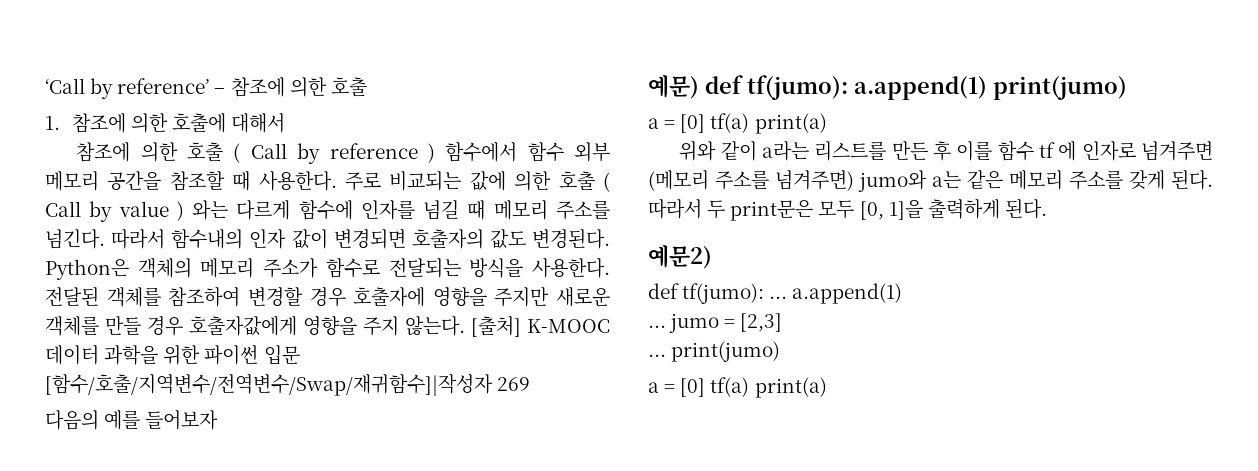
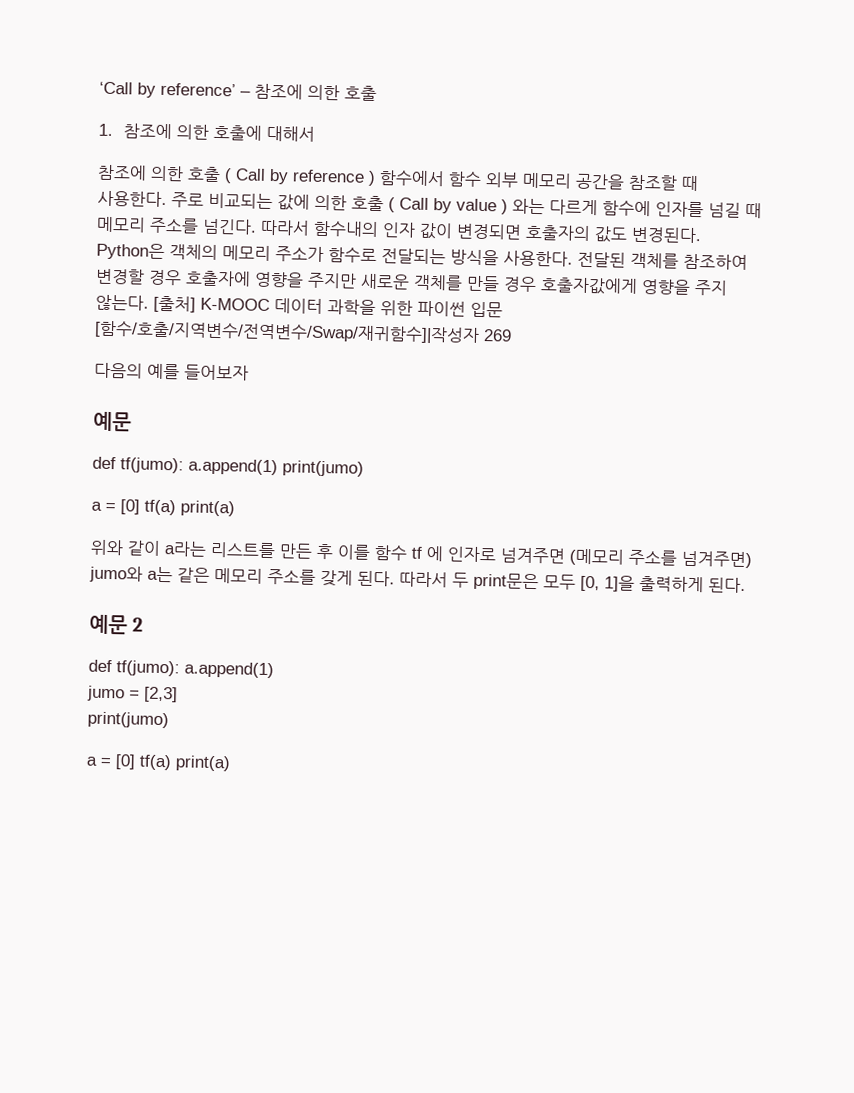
  다음의 예를 들어보자
- 예문) def tf(jumo): a.append(1) print(jumo)
+ 예문
+ def tf(jumo): a.append(1) print(jumo)
- 예문2)
- def tf(jumo): ... a.append(1)
+ 예문 2
+ def tf(jumo): a.append(1)
- ... jumo = [2,3]
- ... print(jumo)
+ jumo = [2,3]
+ print(jumo)

